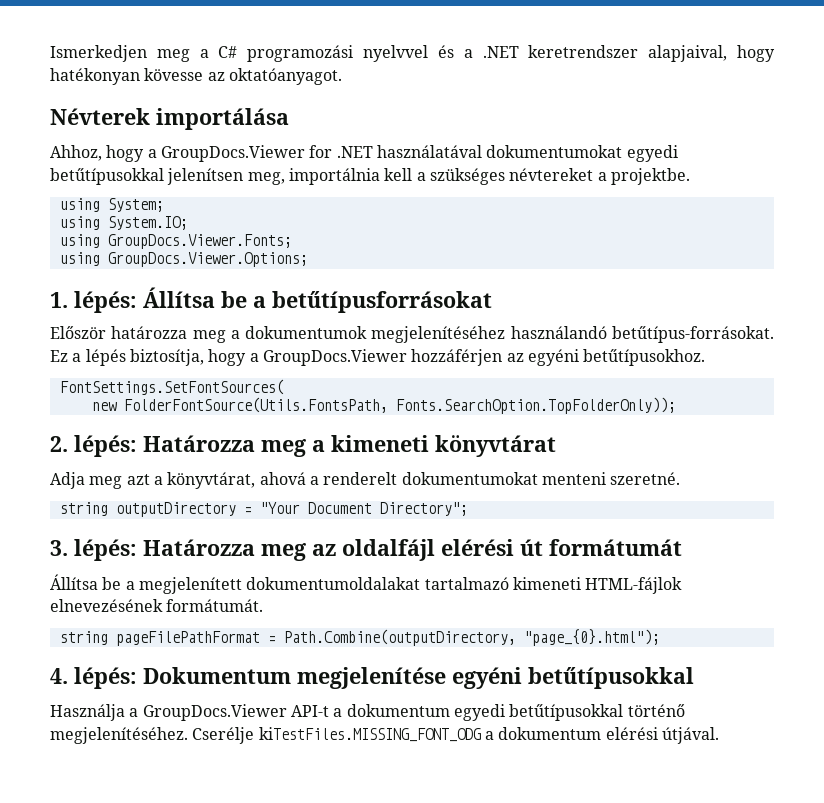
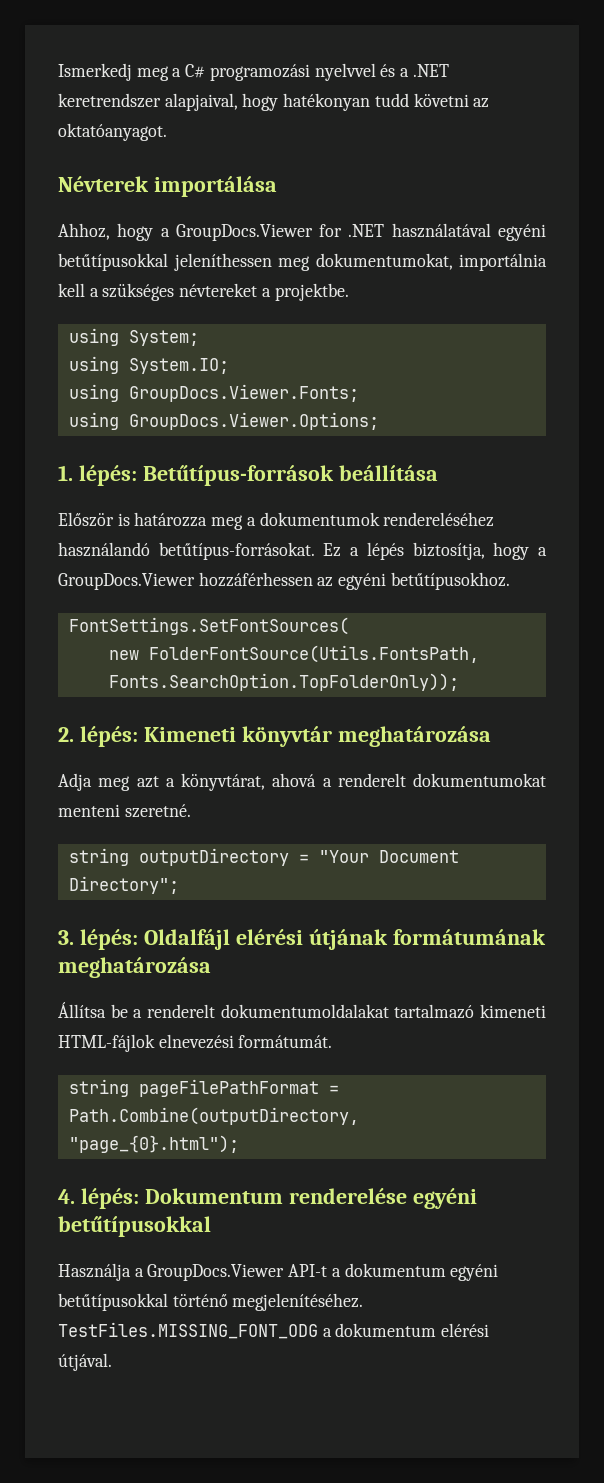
- Ismerkedjen meg a C# programozási nyelvvel és a .NET keretrendszer alapjaival, hogy hatékonyan kövesse az oktatóanyagot.
+ Ismerkedj meg a C# programozási nyelvvel és a .NET keretrendszer alapjaival, hogy hatékonyan tudd követni az oktatóanyagot.
- Ahhoz, hogy a GroupDocs.Viewer for .NET használatával dokumentumokat egyedi betűtípusokkal jelenítsen meg, importálnia kell a szükséges névtereket a projektbe.
+ Ahhoz, hogy a GroupDocs.Viewer for .NET használatával egyéni betűtípusokkal jeleníthessen meg dokumentumokat, importálnia kell a szükséges névtereket a projektbe.
- 1. lépés: Állítsa be a betűtípusforrásokat
+ 1. lépés: Betűtípus-források beállítása
- Először határozza meg a dokumentumok megjelenítéséhez használandó betűtípus-forrásokat.
+ Először is határozza meg a dokumentumok rendereléséhez használandó betűtípus-forrásokat.
- Ez a lépés biztosítja, hogy a GroupDocs.Viewer hozzáférjen az egyéni betűtípusokhoz.
+ Ez a lépés biztosítja, hogy a GroupDocs.Viewer hozzáférhessen az egyéni betűtípusokhoz.
- 2. lépés: Határozza meg a kimeneti könyvtárat
+ 2. lépés: Kimeneti könyvtár meghatározása
- 3. lépés: Határozza meg az oldalfájl elérési út formátumát
- Állítsa be a megjelenített dokumentumoldalakat tartalmazó kimeneti HTML-fájlok elnevezésének formátumát.
+ 3. lépés: Oldalfájl elérési útjának formátumának meghatározása
+ Állítsa be a renderelt dokumentumoldalakat tartalmazó kimeneti HTML-fájlok elnevezési formátumát.
- 4. lépés: Dokumentum megjelenítése egyéni betűtípusokkal
+ 4. lépés: Dokumentum renderelése egyéni betűtípusokkal
- Használja a GroupDocs.Viewer API-t a dokumentum egyedi betűtípusokkal történő megjelenítéséhez.
+ Használja a GroupDocs.Viewer API-t a dokumentum egyéni betűtípusokkal történő megjelenítéséhez.
- Cserélje kiTestFiles.MISSING_FONT_ODG a dokumentum elérési útjával.
+ TestFiles.MISSING_FONT_ODG a dokumentum elérési útjával.

